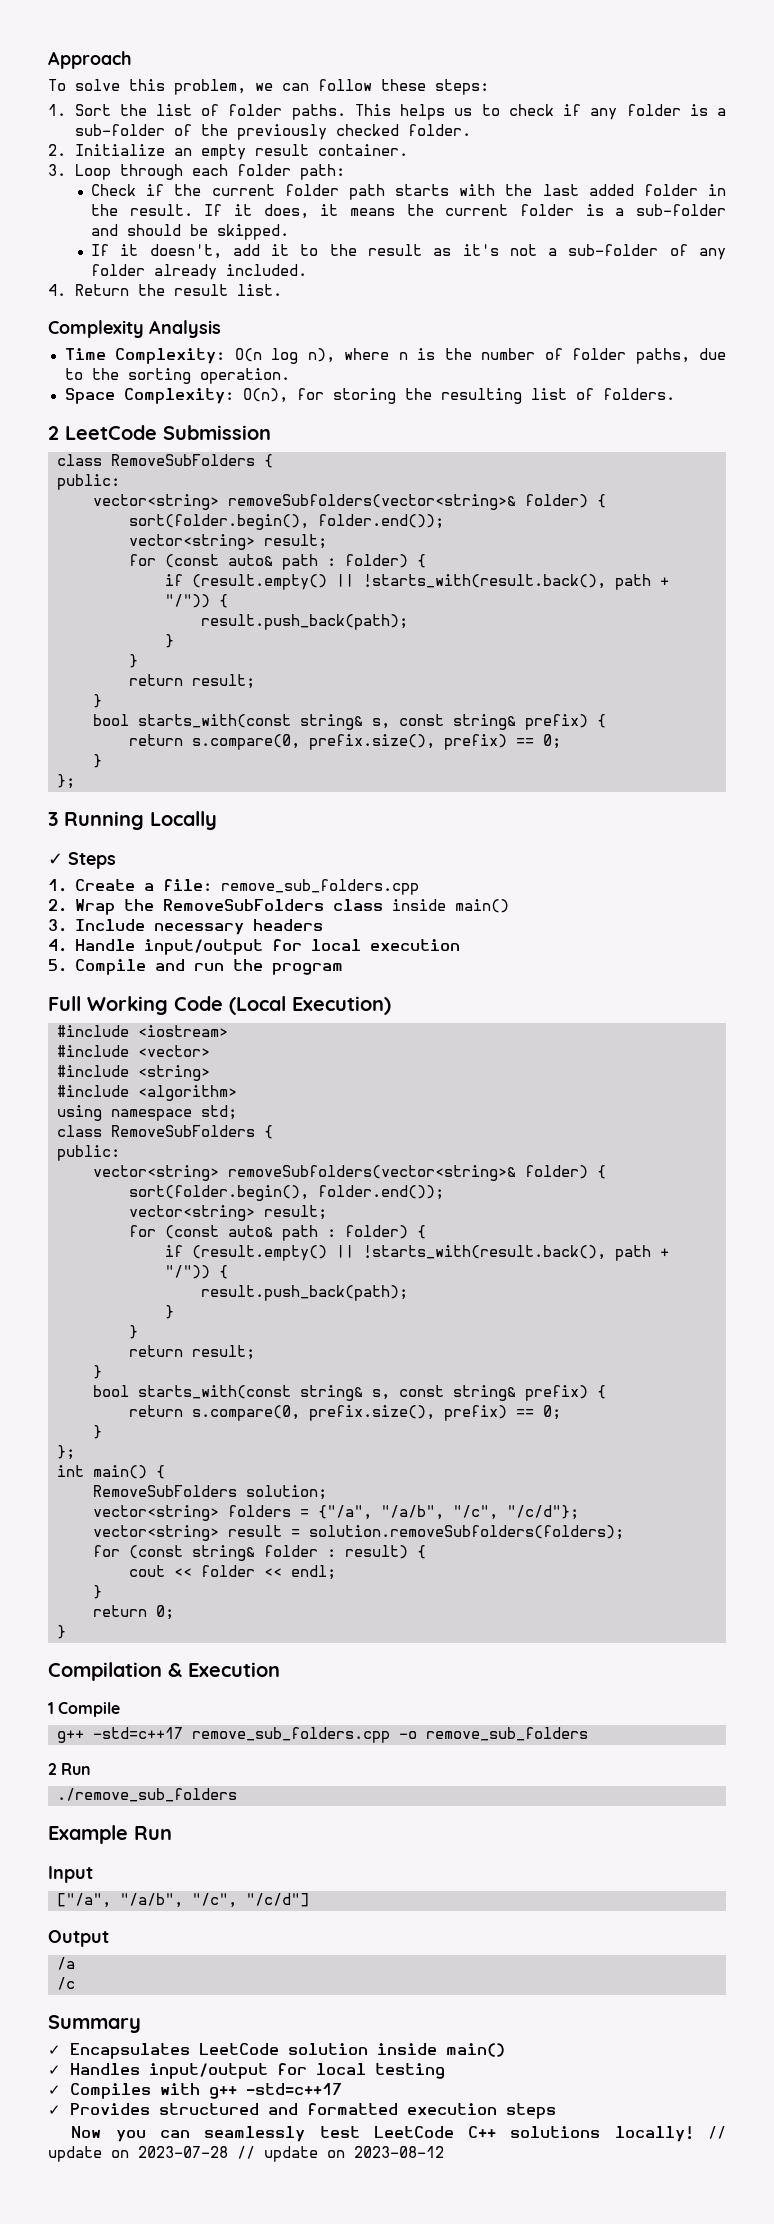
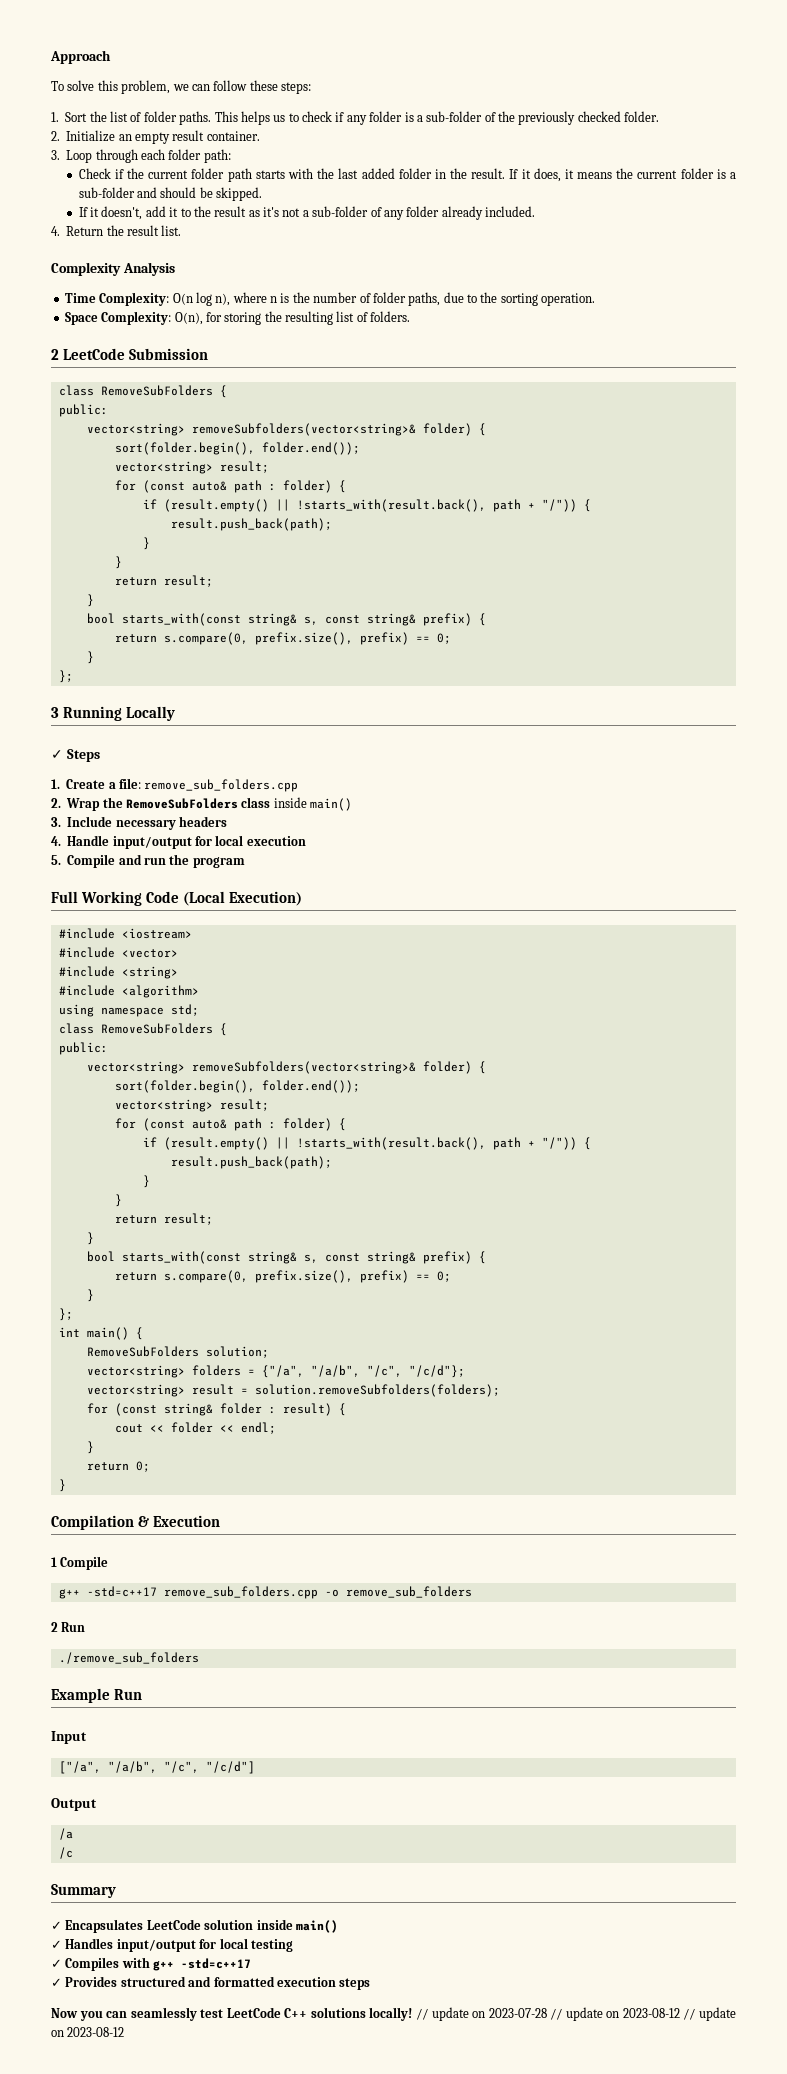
- // update on 2023-07-28 // update on 2023-08-12
+ // update on 2023-07-28 // update on 2023-08-12 // update on 2023-08-12

